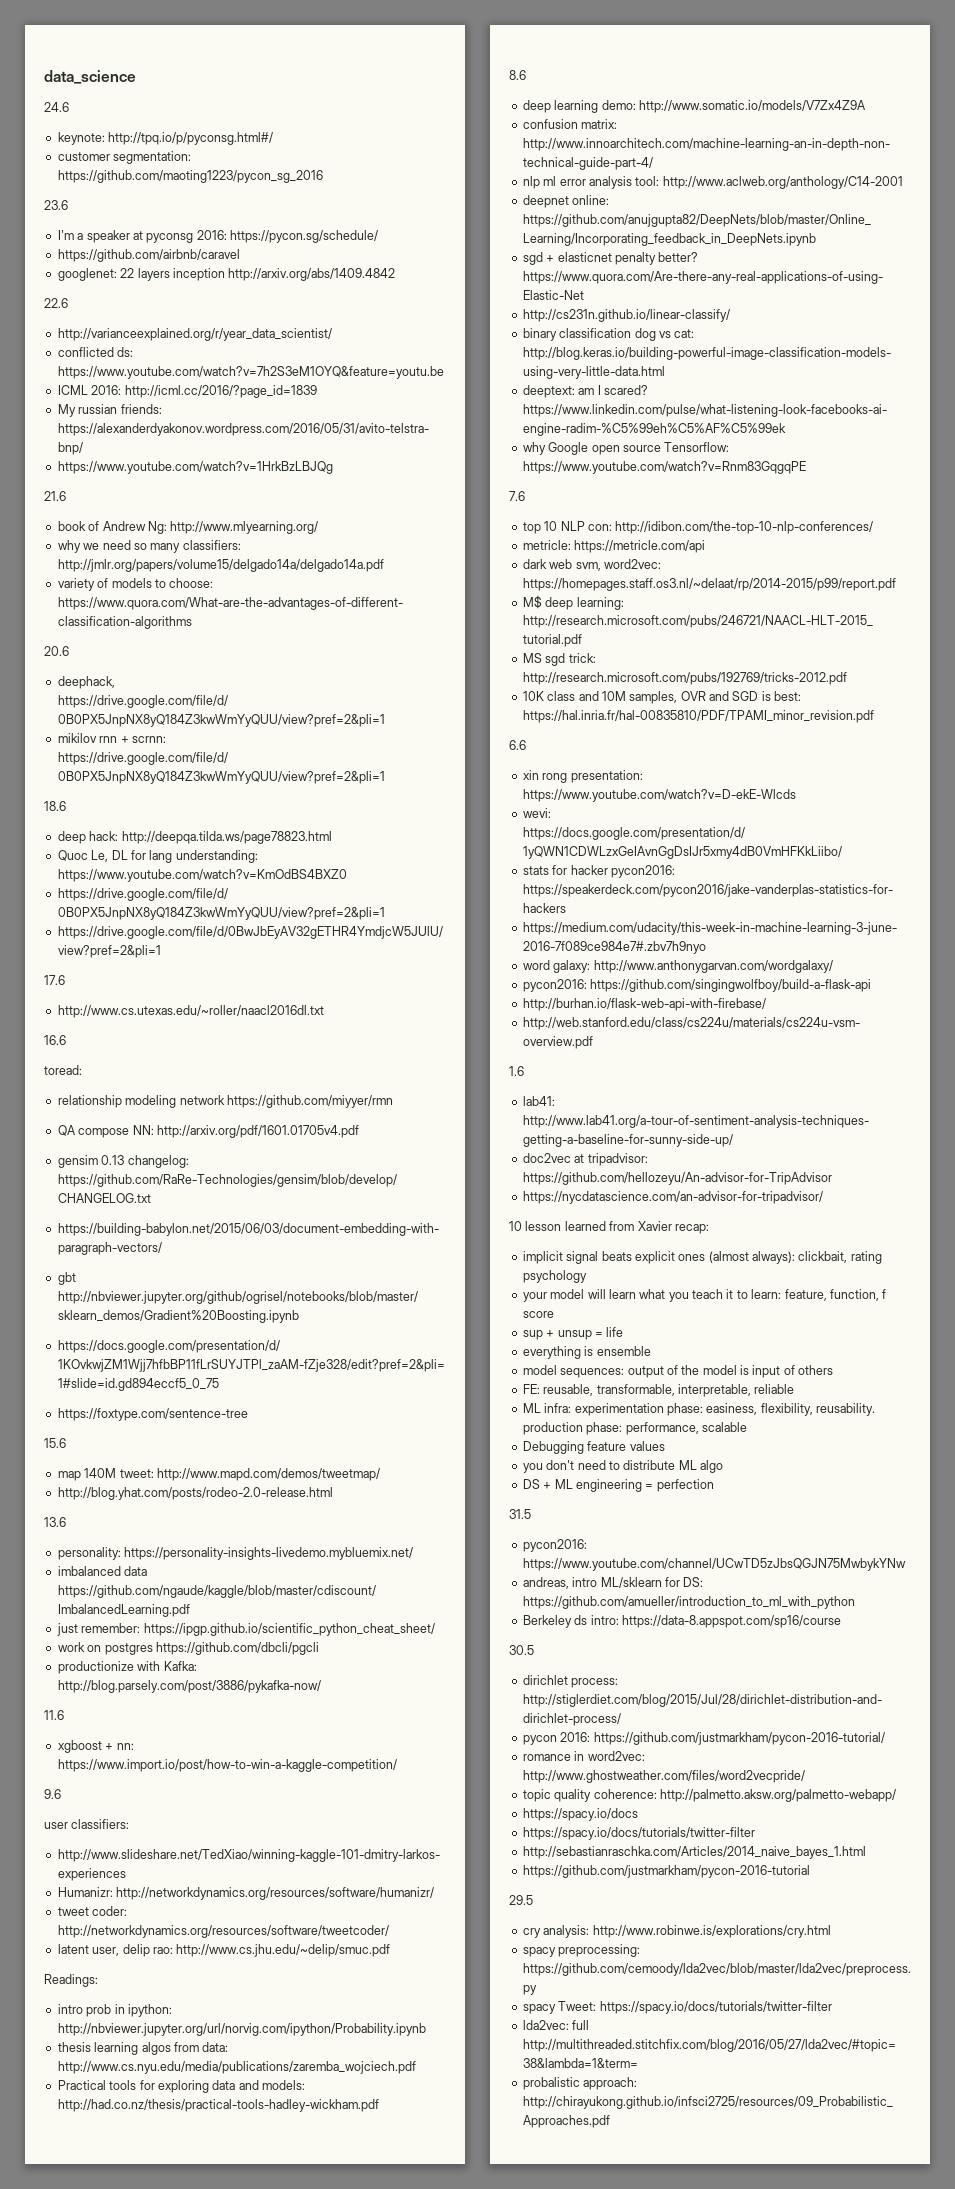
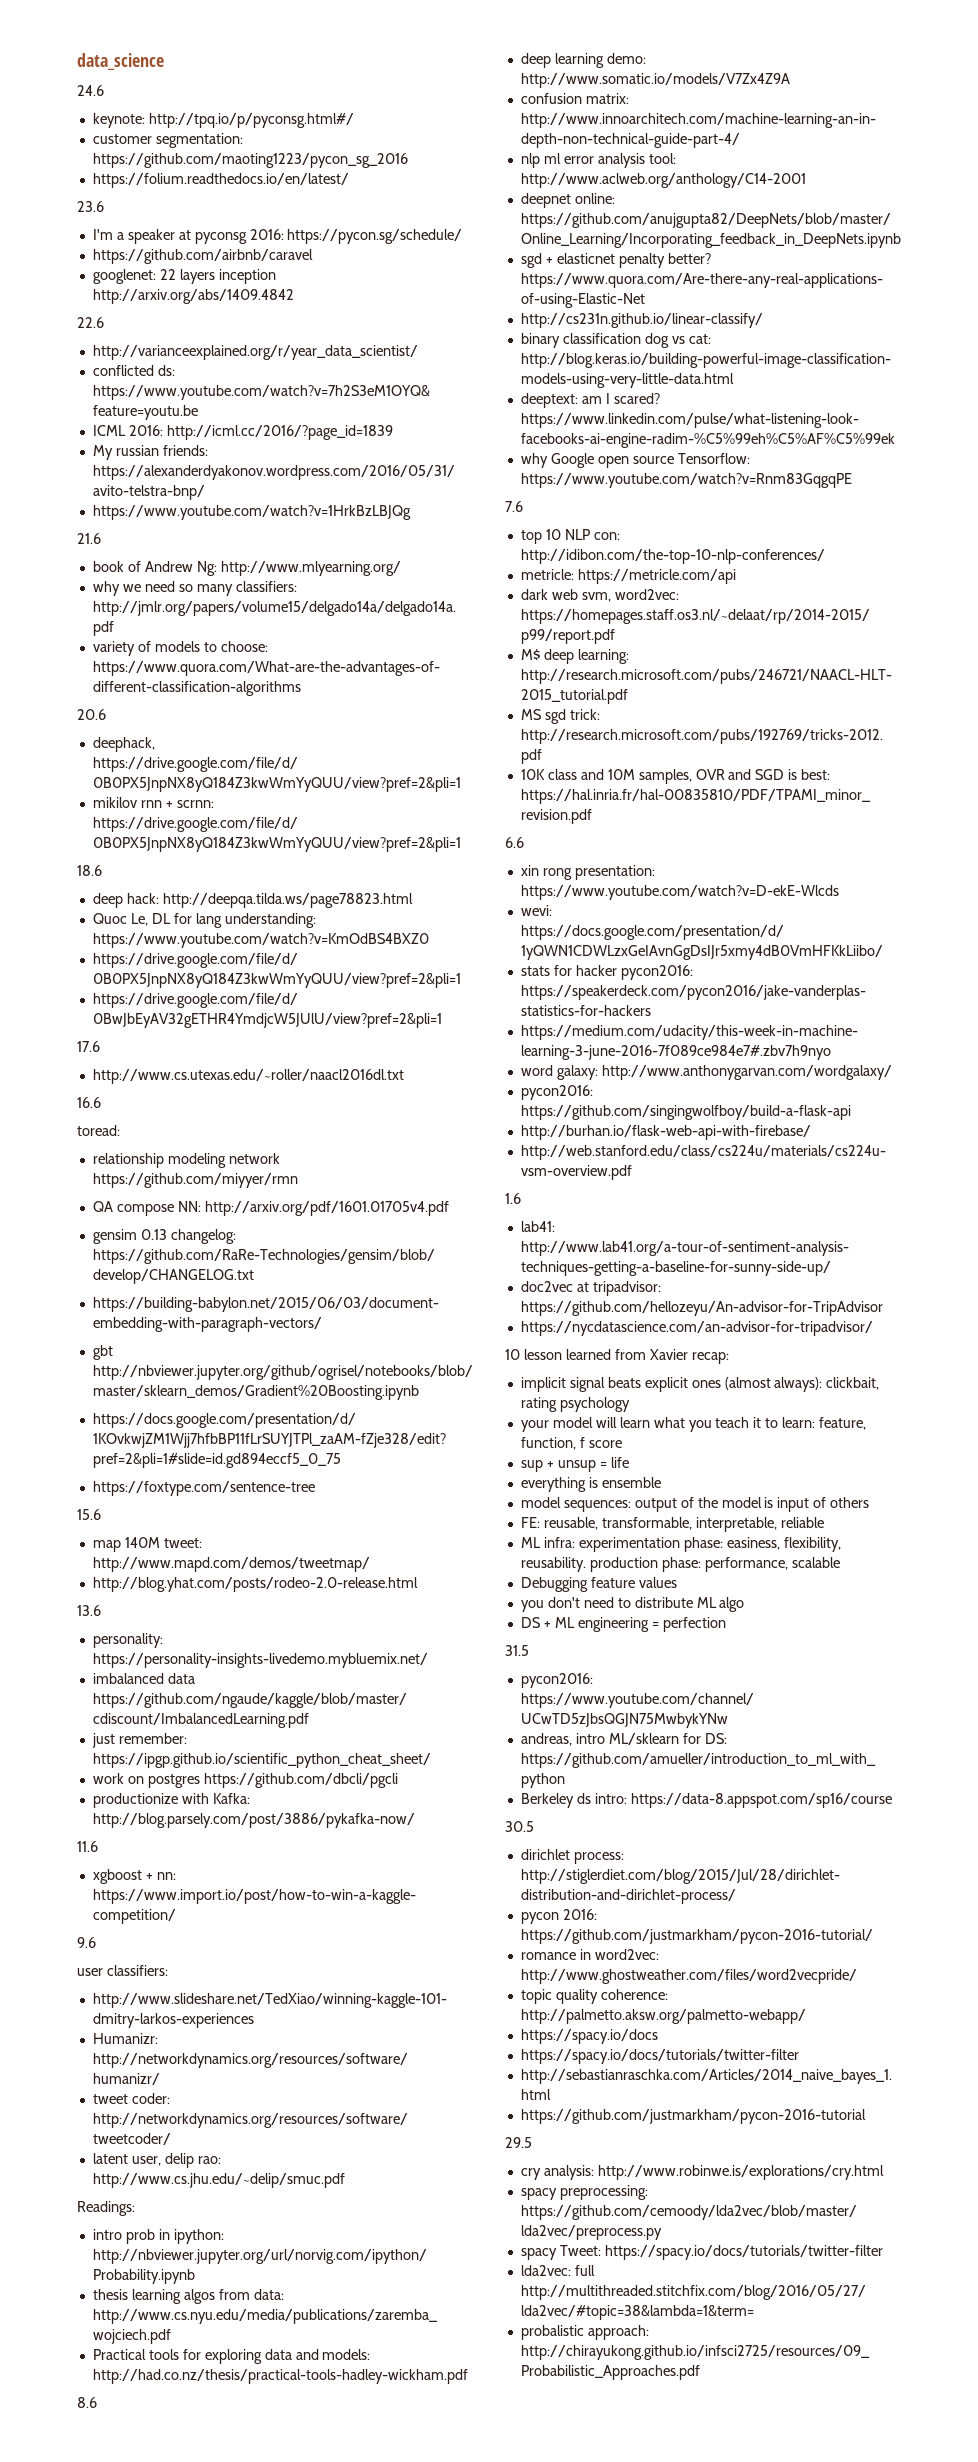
+ https://folium.readthedocs.io/en/latest/

